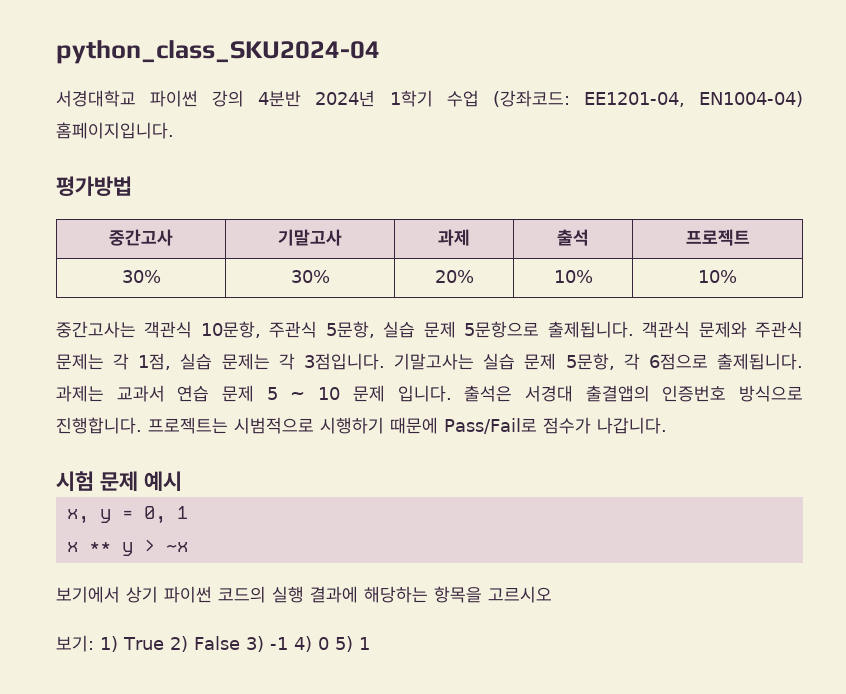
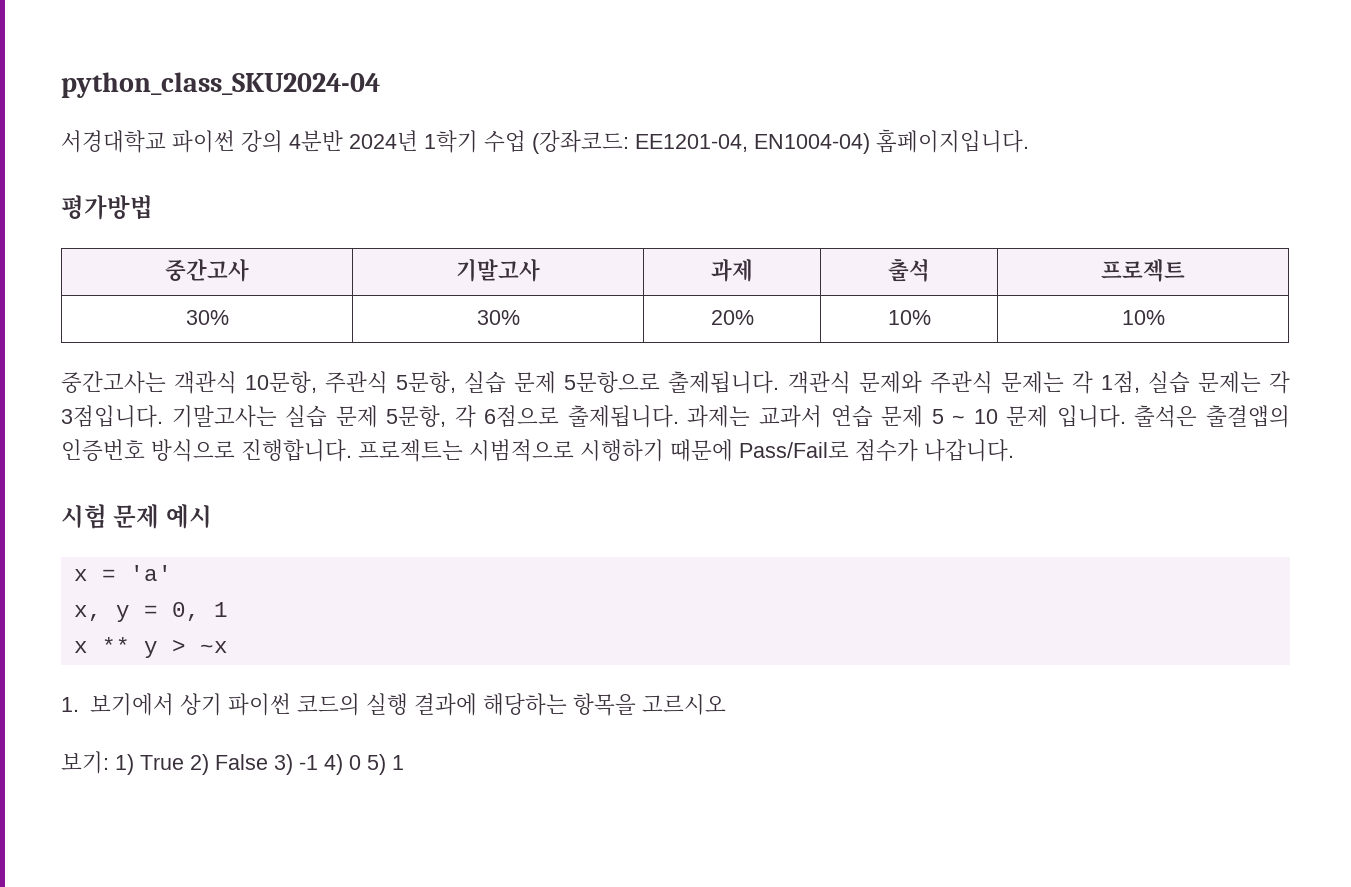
- 출석은 서경대 출결앱의 인증번호 방식으로 진행합니다.
+ 출석은 출결앱의 인증번호 방식으로 진행합니다.
+ x = 'a'
- 보기에서 상기 파이썬 코드의 실행 결과에 해당하는 항목을 고르시오
+ 1. 보기에서 상기 파이썬 코드의 실행 결과에 해당하는 항목을 고르시오

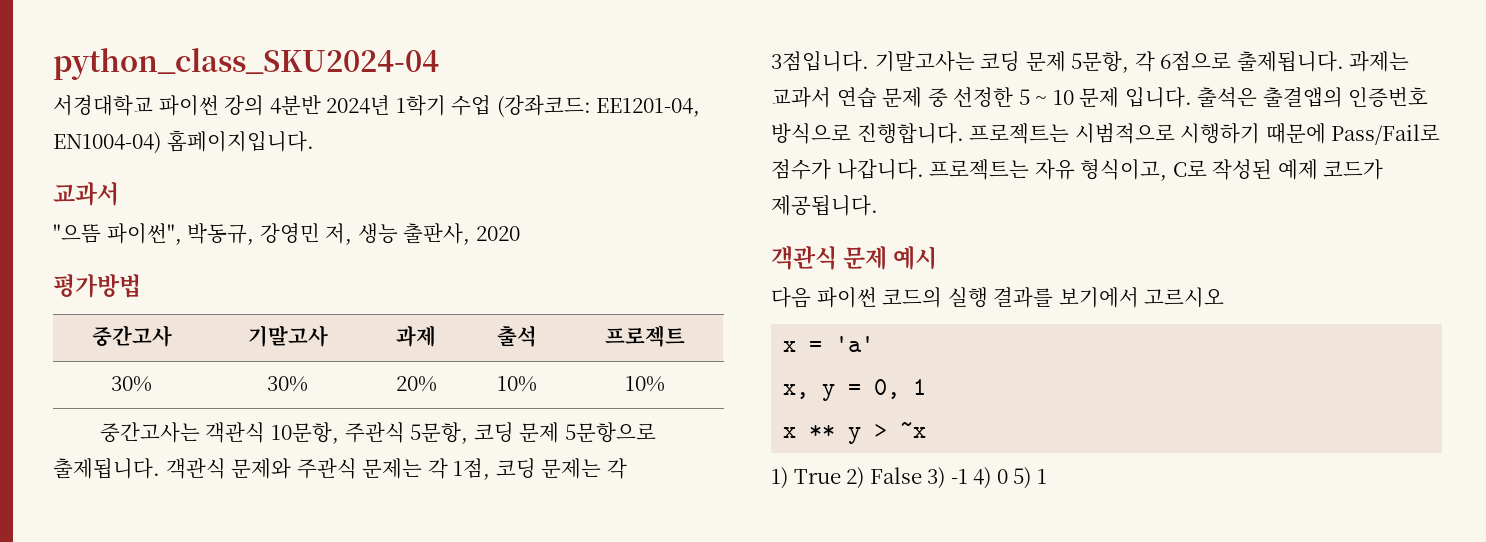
  서경대학교 파이썬 강의 4분반 2024년 1학기 수업 (강좌코드: EE1201-04, EN1004-04) 홈페이지입니다.
+ 교과서
+ "으뜸 파이썬", 박동규, 강영민 저, 생능 출판사, 2020
- 중간고사는 객관식 10문항, 주관식 5문항, 실습 문제 5문항으로 출제됩니다.
+ 중간고사는 객관식 10문항, 주관식 5문항, 코딩 문제 5문항으로 출제됩니다.
- 객관식 문제와 주관식 문제는 각 1점, 실습 문제는 각 3점입니다.
+ 객관식 문제와 주관식 문제는 각 1점, 코딩 문제는 각 3점입니다.
- 기말고사는 실습 문제 5문항, 각 6점으로 출제됩니다.
+ 기말고사는 코딩 문제 5문항, 각 6점으로 출제됩니다.
- 과제는 교과서 연습 문제 5 ~ 10 문제 입니다.
+ 과제는 교과서 연습 문제 중 선정한 5 ~ 10 문제 입니다.
- 프로젝트는 시범적으로 시행하기 때문에 Pass/Fail로 점수가 나갑니다.
- 시험 문제 예시
+ 프로젝트는 시범적으로 시행하기 때문에 Pass/Fail로 점수가 나갑니다. 프로젝트는 자유 형식이고, C로 작성된 예제 코드가 제공됩니다.
+ 객관식 문제 예시
+ 다음 파이썬 코드의 실행 결과를 보기에서 고르시오
- 1. 보기에서 상기 파이썬 코드의 실행 결과에 해당하는 항목을 고르시오
- 보기: 1) True 2) False 3) -1 4) 0 5) 1
+ 1) True 2) False 3) -1 4) 0 5) 1

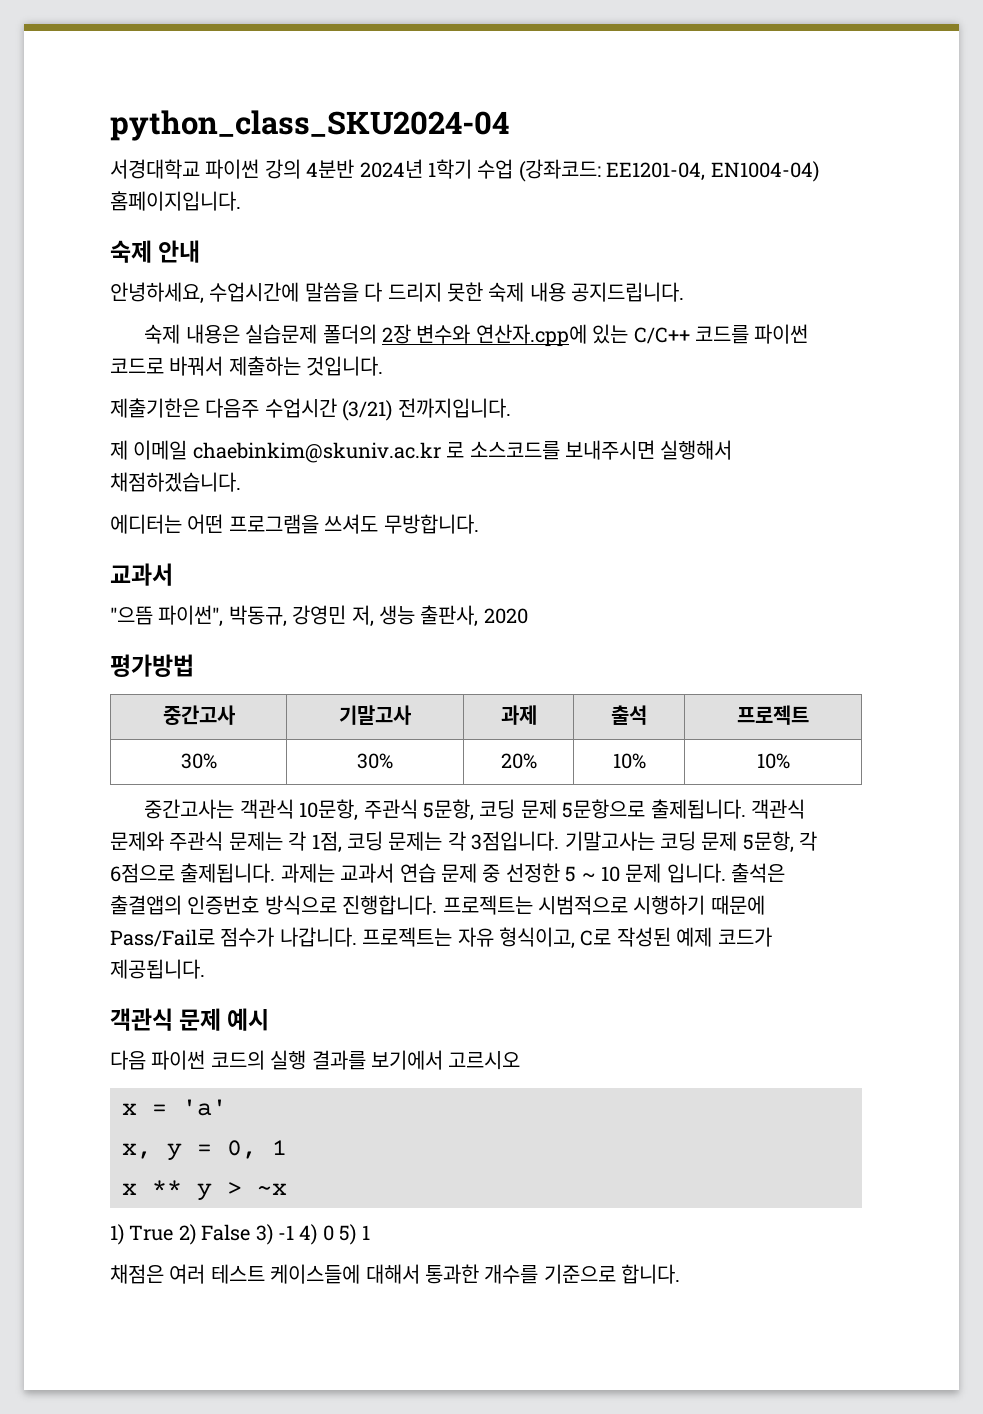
+ 숙제 안내
+ 안녕하세요, 수업시간에 말씀을 다 드리지 못한 숙제 내용 공지드립니다.
+ 숙제 내용은 실습문제 폴더의 2장 변수와 연산자.cpp에 있는 C/C++ 코드를 파이썬 코드로 바꿔서 제출하는 것입니다.
+ 제출기한은 다음주 수업시간 (3/21) 전까지입니다.
+ 제 이메일 chaebinkim@skuniv.ac.kr 로 소스코드를 보내주시면 실행해서 채점하겠습니다.
+ 에디터는 어떤 프로그램을 쓰셔도 무방합니다.
+ 채점은 여러 테스트 케이스들에 대해서 통과한 개수를 기준으로 합니다.

